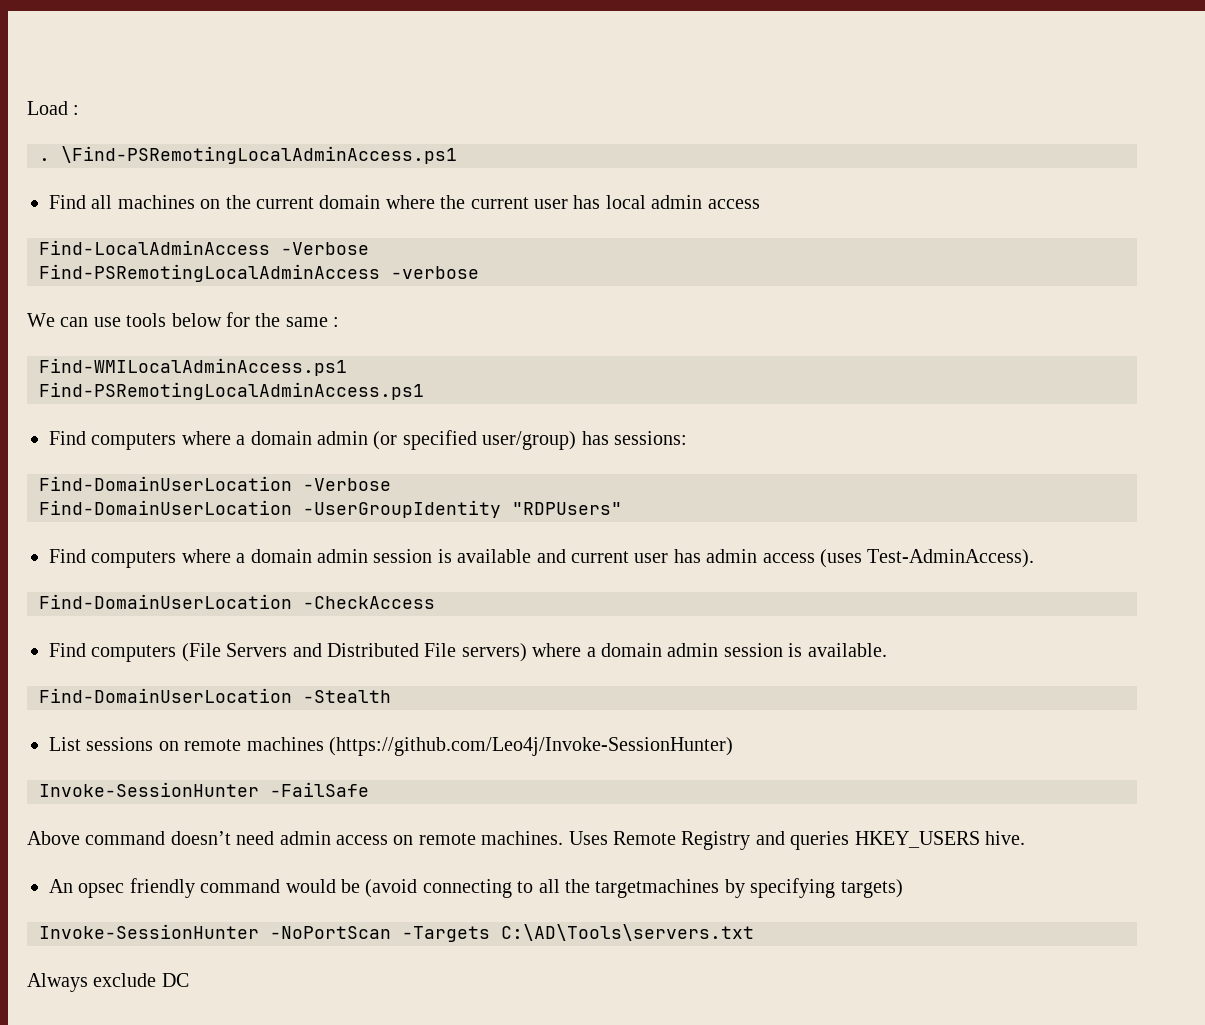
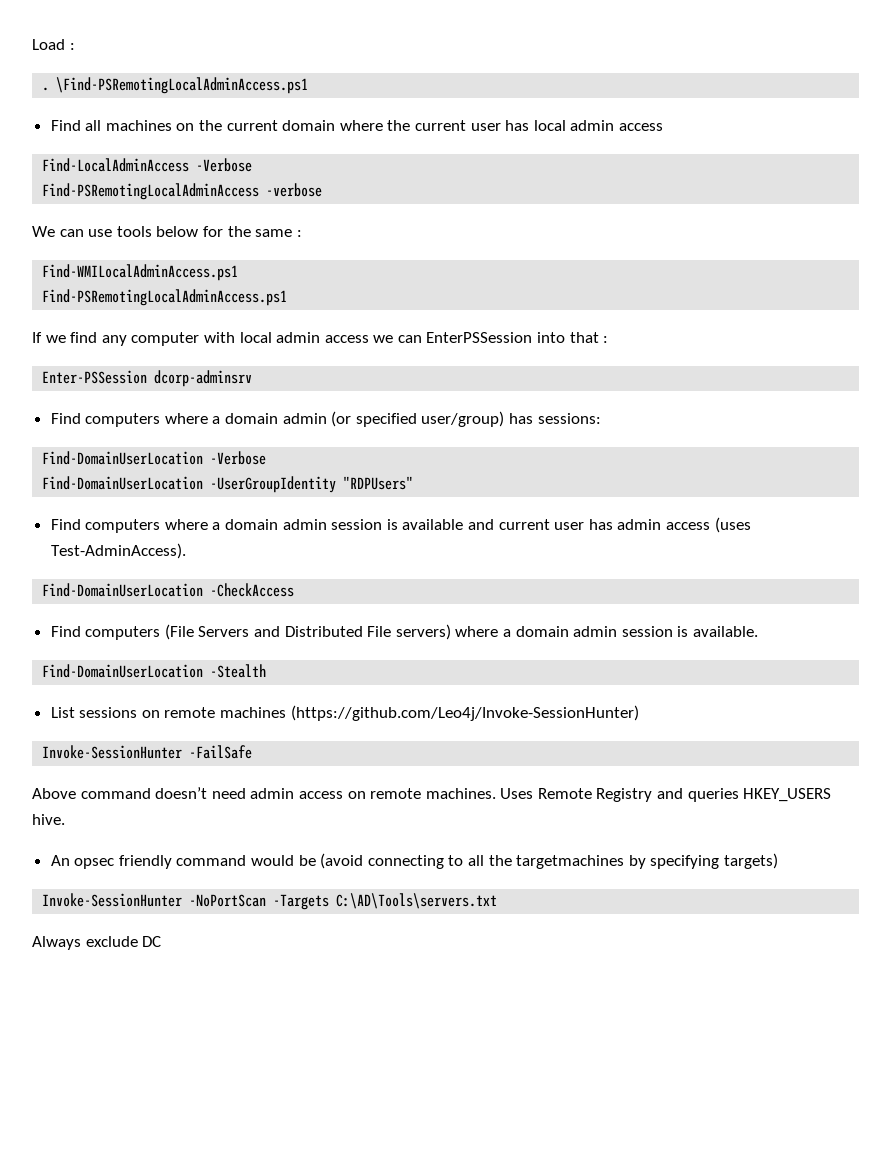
+ If we find any computer with local admin access we can EnterPSSession into that :
+ Enter-PSSession dcorp-adminsrv

